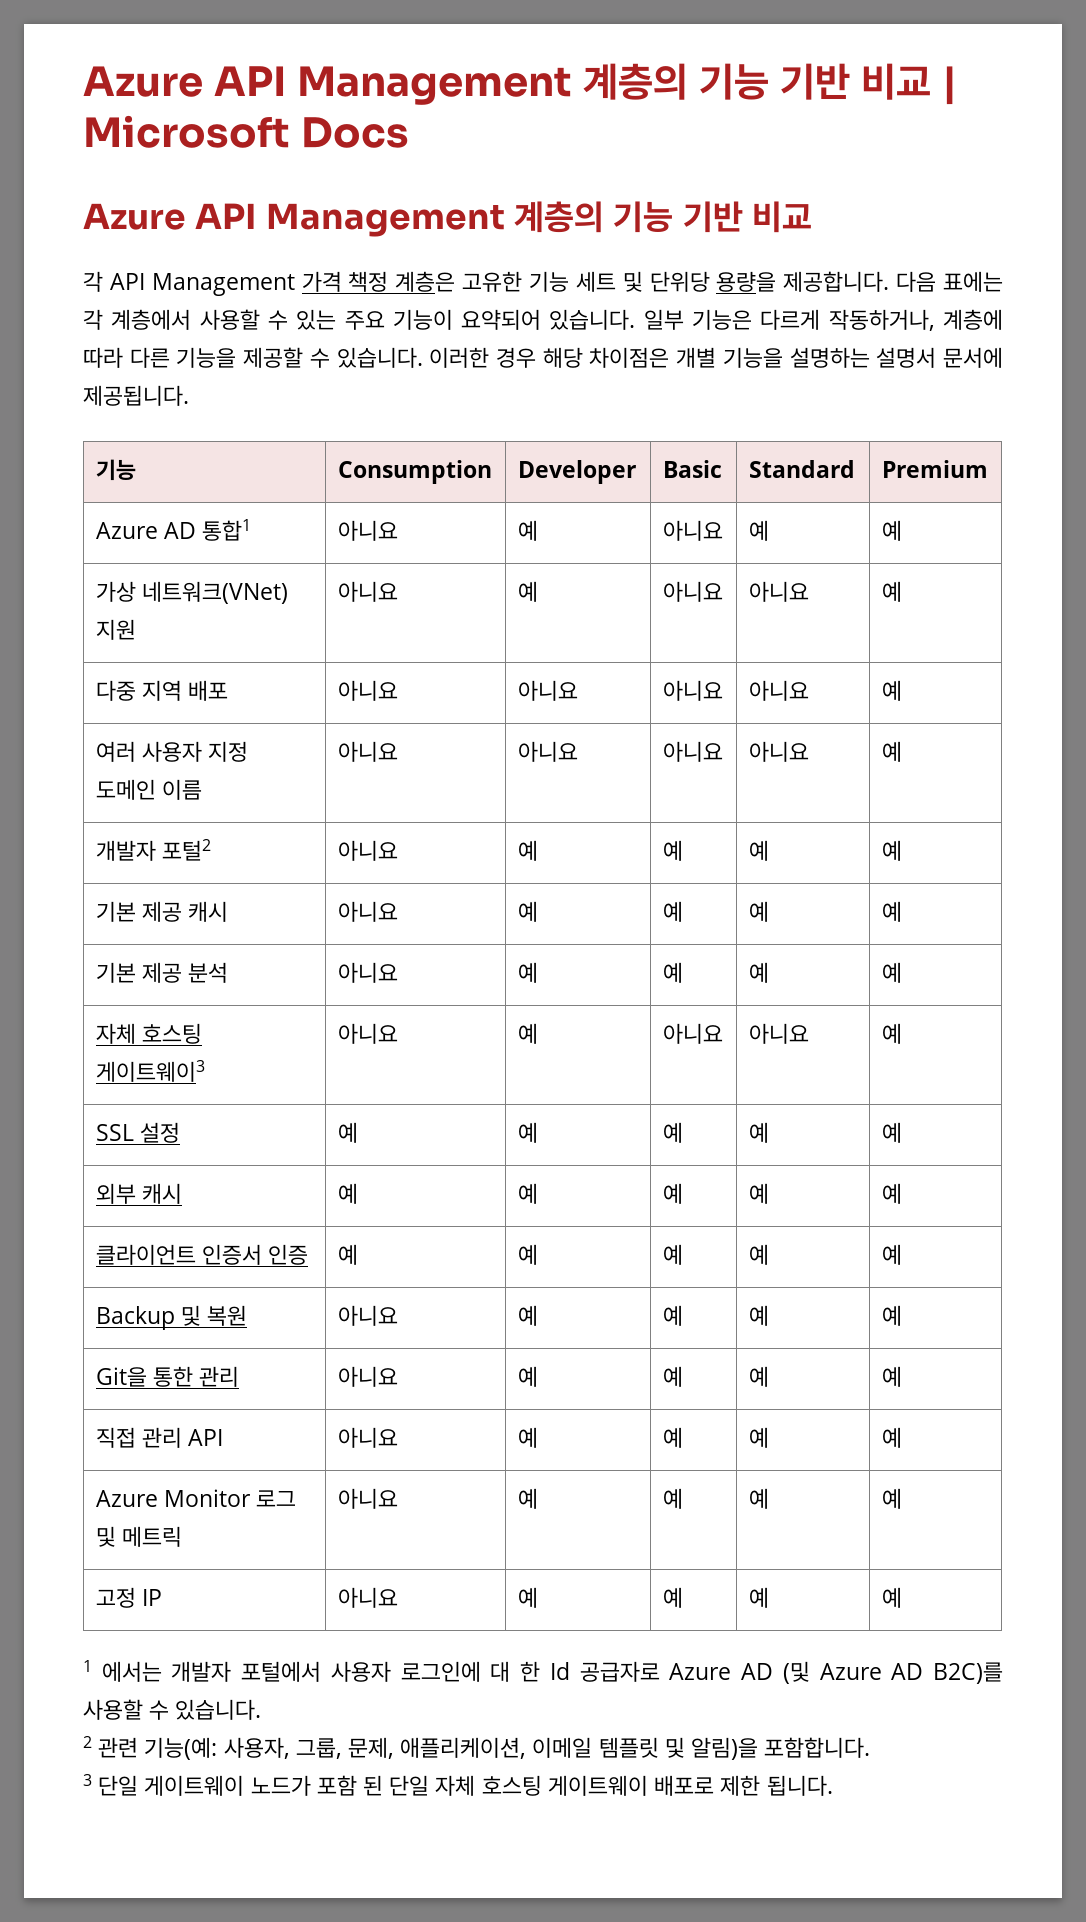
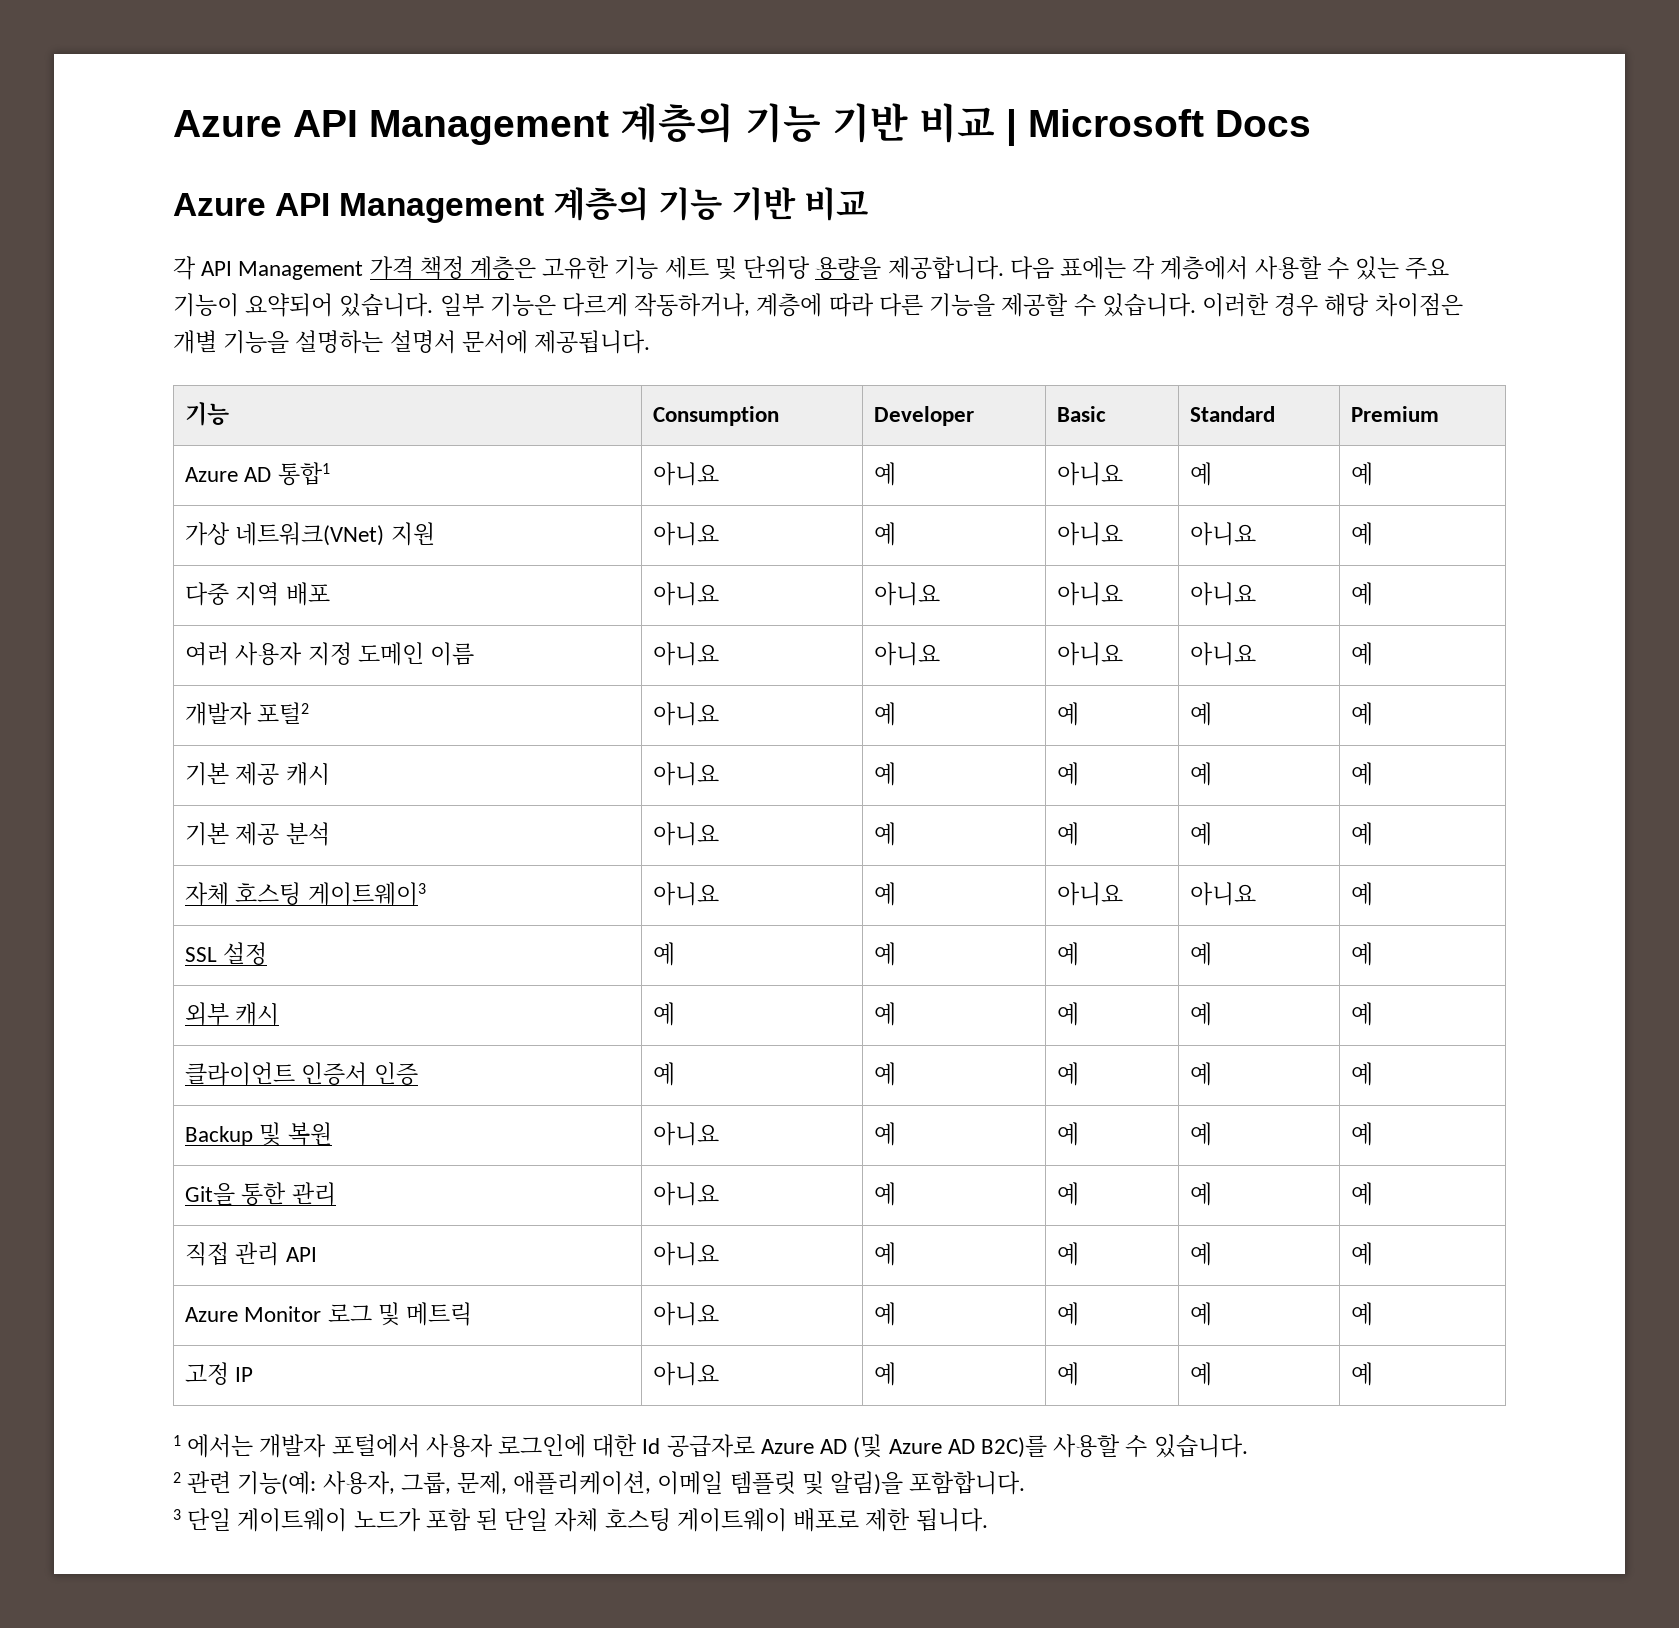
- 1 에서는 개발자 포털에서 사용자 로그인에 대 한 Id 공급자로 Azure AD (및 Azure AD B2C)를 사용할 수 있습니다.
+ 1 에서는 개발자 포털에서 사용자 로그인에 대한 Id 공급자로 Azure AD (및 Azure AD B2C)를 사용할 수 있습니다.

